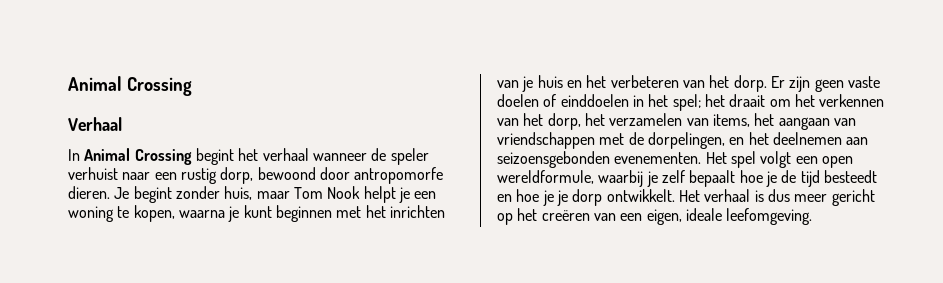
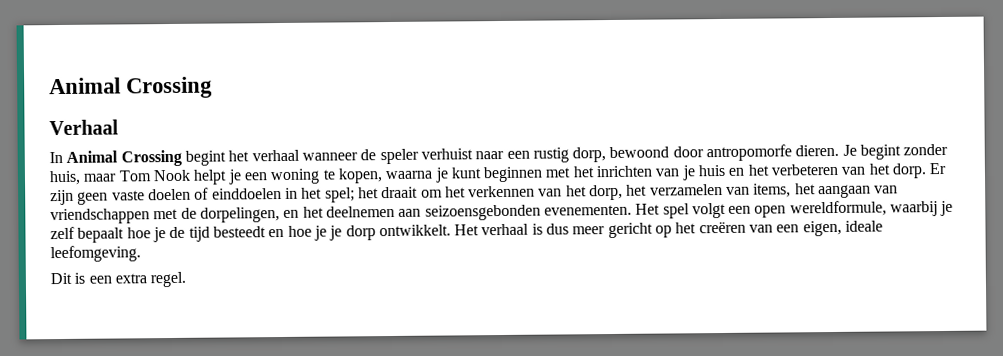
+ Dit is een extra regel.

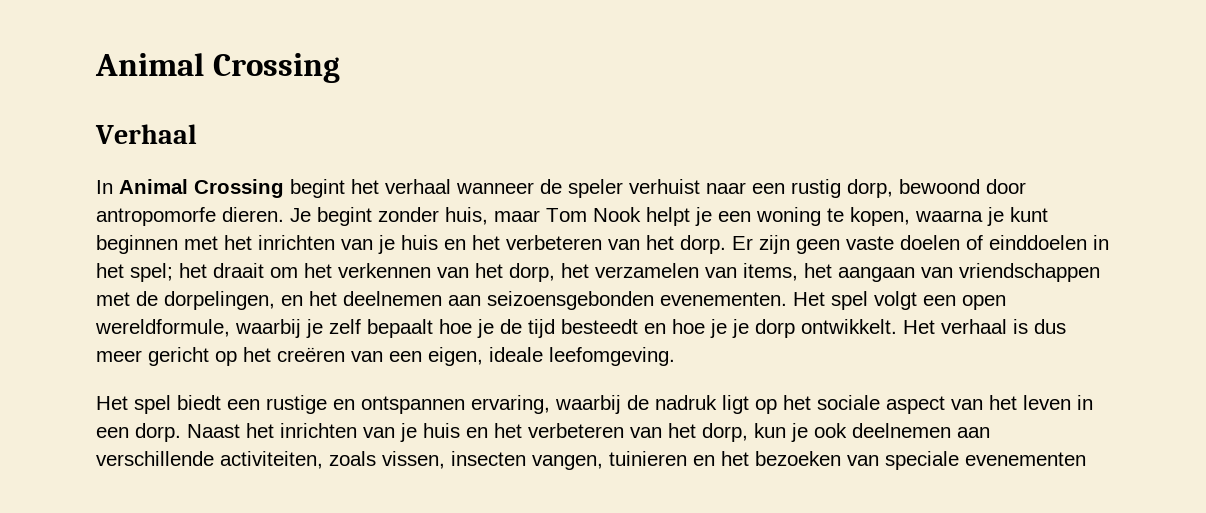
- Dit is een extra regel.
+ Het spel biedt een rustige en ontspannen ervaring, waarbij de nadruk ligt op het sociale aspect van het leven in een dorp. Naast het inrichten van je huis en het verbeteren van het dorp, kun je ook deelnemen aan verschillende activiteiten, zoals vissen, insecten vangen, tuinieren en het bezoeken van speciale evenementen

